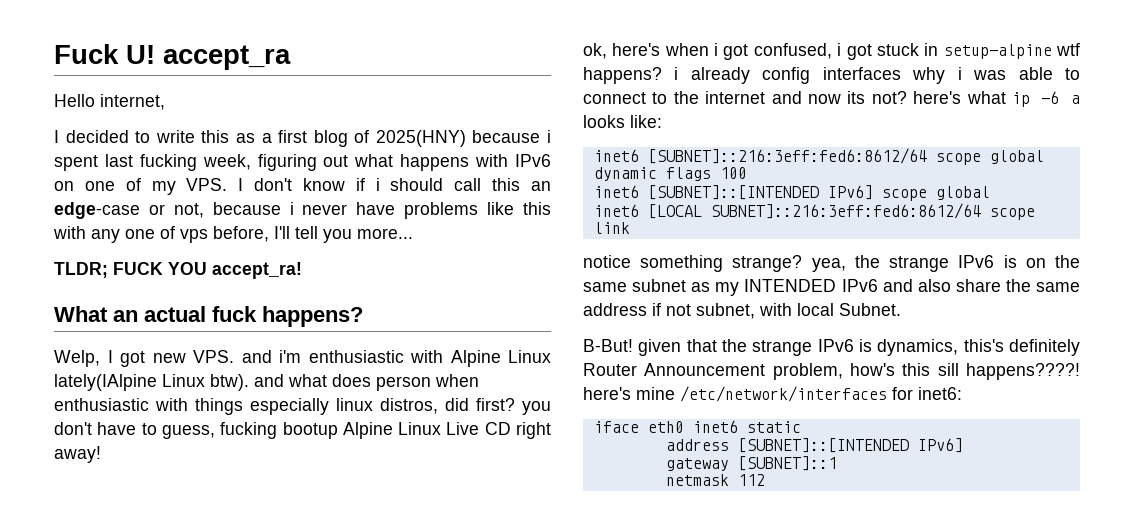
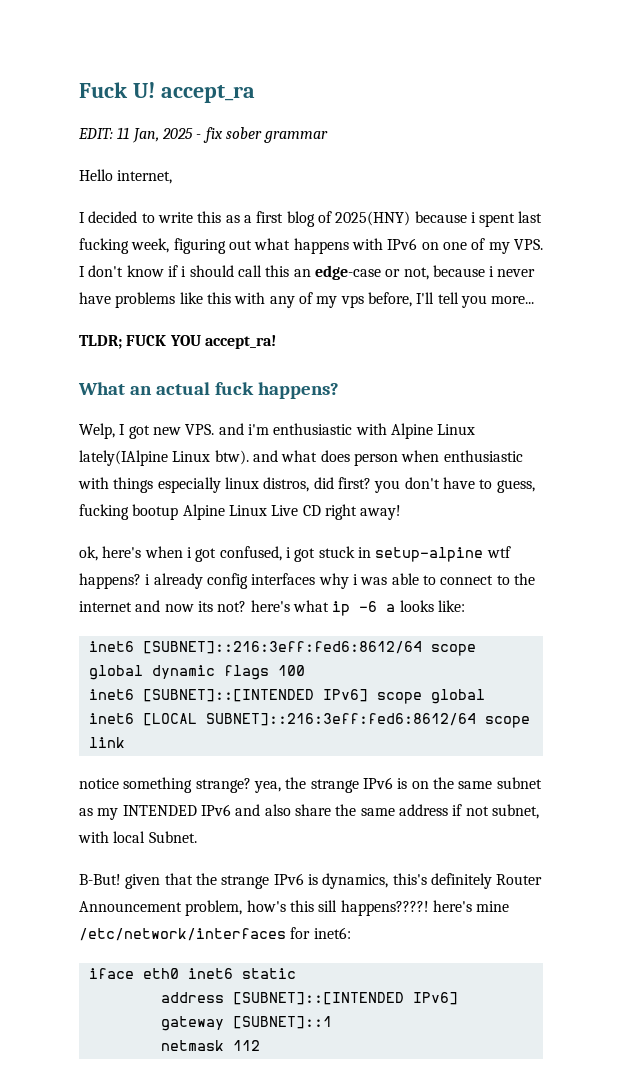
+ EDIT: 11 Jan, 2025 - fix sober grammar
- I decided to write this as a first blog of 2025(HNY) because i spent last fucking week, figuring out what happens with IPv6 on one of my VPS. I don't know if i should call this an edge-case or not, because i never have problems like this with any one of vps before, I'll tell you more...
+ I decided to write this as a first blog of 2025(HNY) because i spent last fucking week, figuring out what happens with IPv6 on one of my VPS. I don't know if i should call this an edge-case or not, because i never have problems like this with any of my vps before, I'll tell you more...

